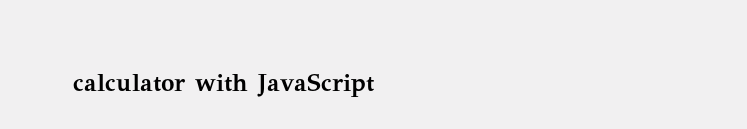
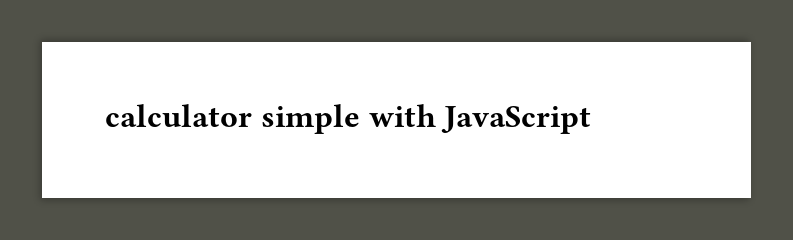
- calculator with JavaScript
+ calculator simple with JavaScript

